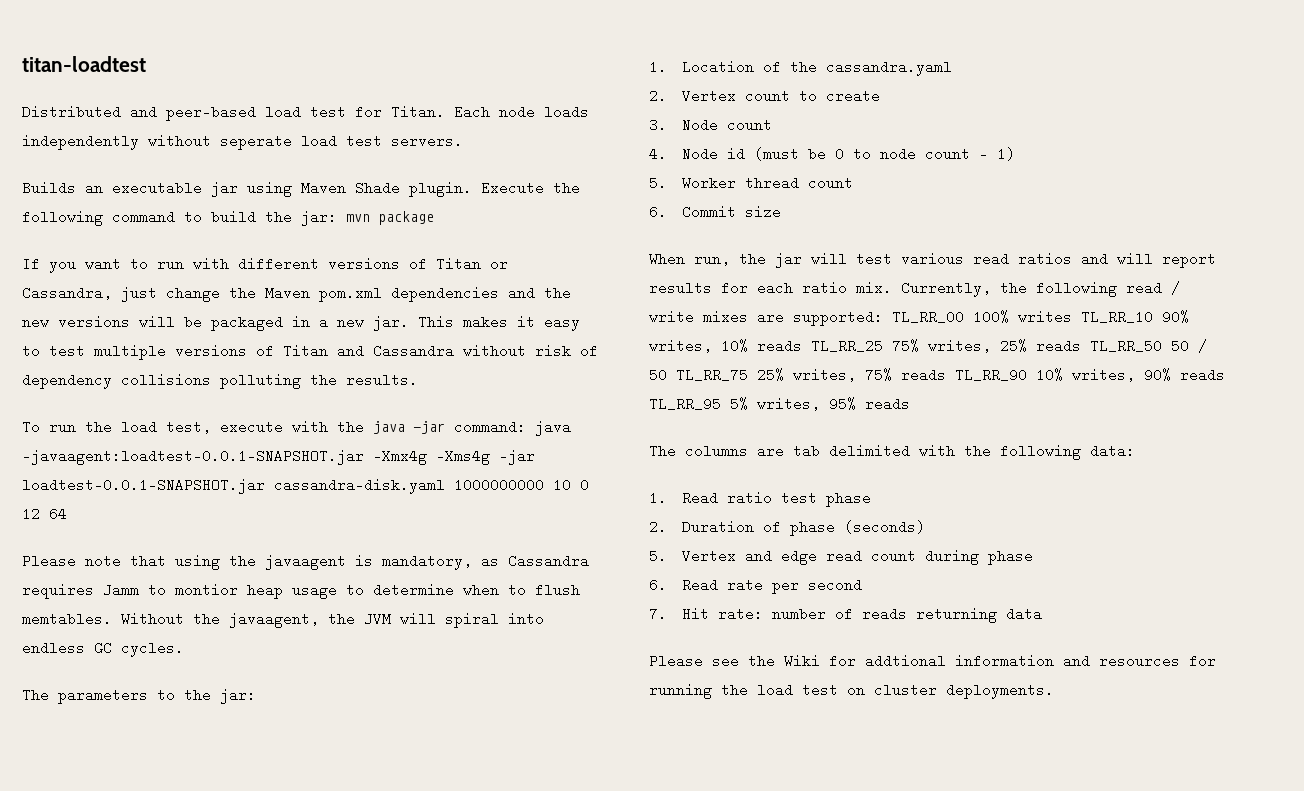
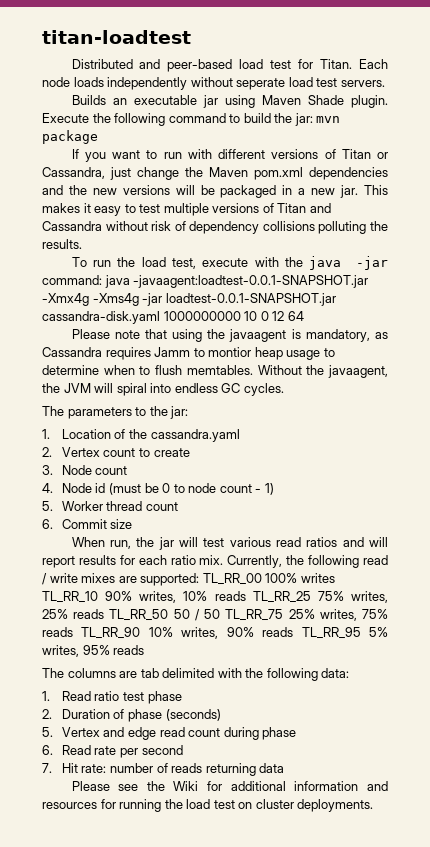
- Please see the Wiki for addtional information and resources for running the load test on cluster deployments.
+ Please see the Wiki for additional information and resources for running the load test on cluster deployments.

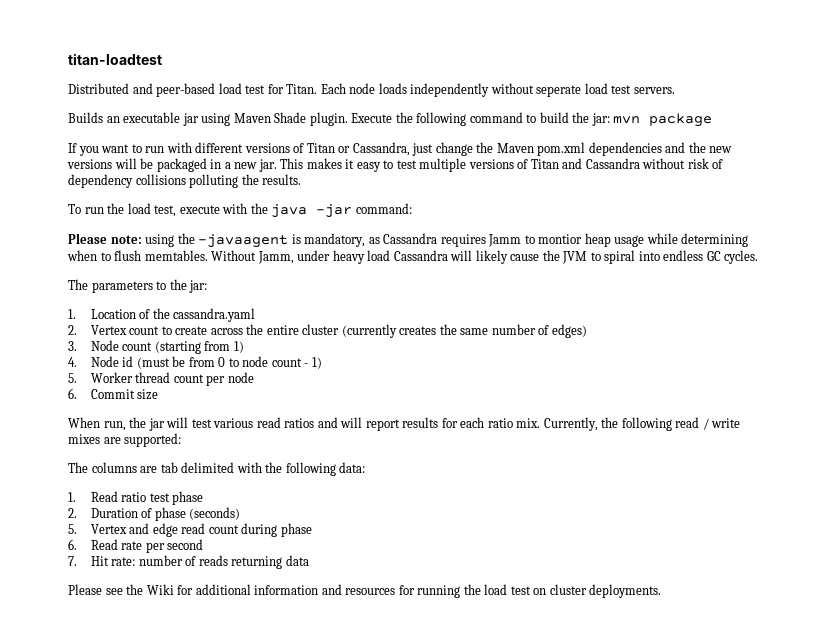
- To run the load test, execute with the java -jar command: java -javaagent:loadtest-0.0.1-SNAPSHOT.jar -Xmx4g -Xms4g -jar loadtest-0.0.1-SNAPSHOT.jar cassandra-disk.yaml 1000000000 10 0 12 64
- Please note that using the javaagent is mandatory, as Cassandra requires Jamm to montior heap usage to determine when to flush memtables.
+ To run the load test, execute with the java -jar command:
+ Please note: using the -javaagent is mandatory, as Cassandra requires Jamm to montior heap usage while determining when to flush memtables.
- Without the javaagent, the JVM will spiral into endless GC cycles.
+ Without Jamm, under heavy load Cassandra will likely cause the JVM to spiral into endless GC cycles.
- 2. Vertex count to create
+ 2. Vertex count to create across the entire cluster (currently creates the same number of edges)
- 3. Node count
+ 3. Node count (starting from 1)
- 4. Node id (must be 0 to node count - 1)
+ 4. Node id (must be from 0 to node count - 1)
- 5. Worker thread count
+ 5. Worker thread count per node
- Currently, the following read / write mixes are supported: TL_RR_00 100% writes TL_RR_10 90% writes, 10% reads TL_RR_25 75% writes, 25% reads TL_RR_50 50 / 50 TL_RR_75 25% writes, 75% reads TL_RR_90 10% writes, 90% reads TL_RR_95 5% writes, 95% reads
+ Currently, the following read / write mixes are supported:

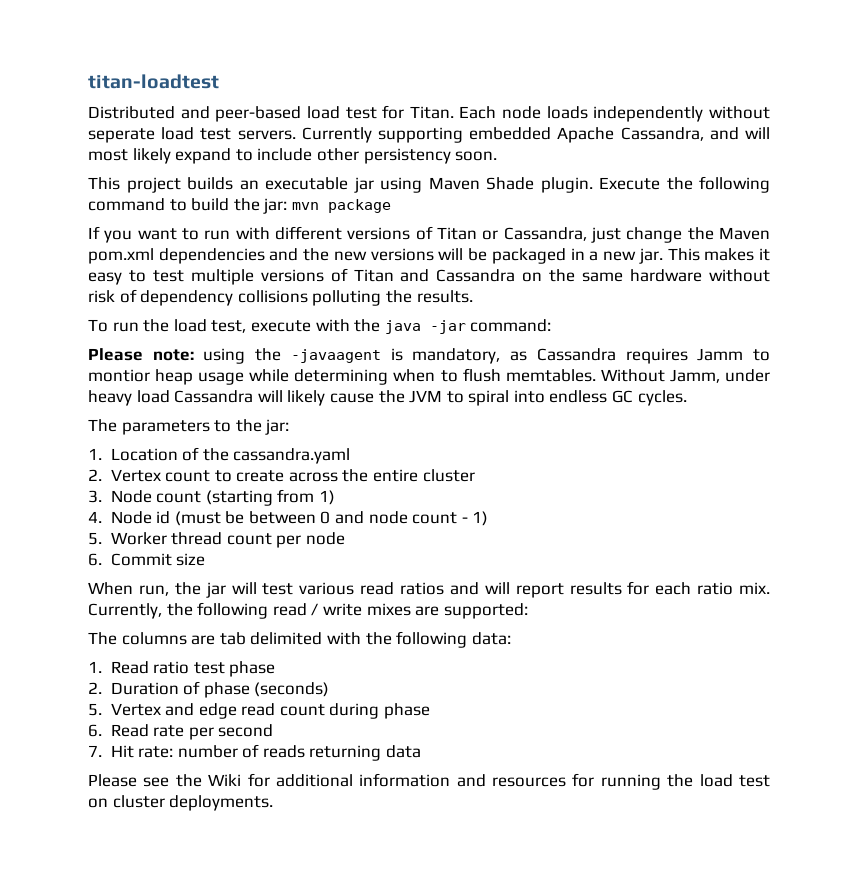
- Each node loads independently without seperate load test servers.
- Builds an executable jar using Maven Shade plugin.
+ Each node loads independently without seperate load test servers. Currently supporting embedded Apache Cassandra, and will most likely expand to include other persistency soon.
+ This project builds an executable jar using Maven Shade plugin.
- This makes it easy to test multiple versions of Titan and Cassandra without risk of dependency collisions polluting the results.
+ This makes it easy to test multiple versions of Titan and Cassandra on the same hardware without risk of dependency collisions polluting the results.
- 2. Vertex count to create across the entire cluster (currently creates the same number of edges)
+ 2. Vertex count to create across the entire cluster
- 4. Node id (must be from 0 to node count - 1)
+ 4. Node id (must be between 0 and node count - 1)

